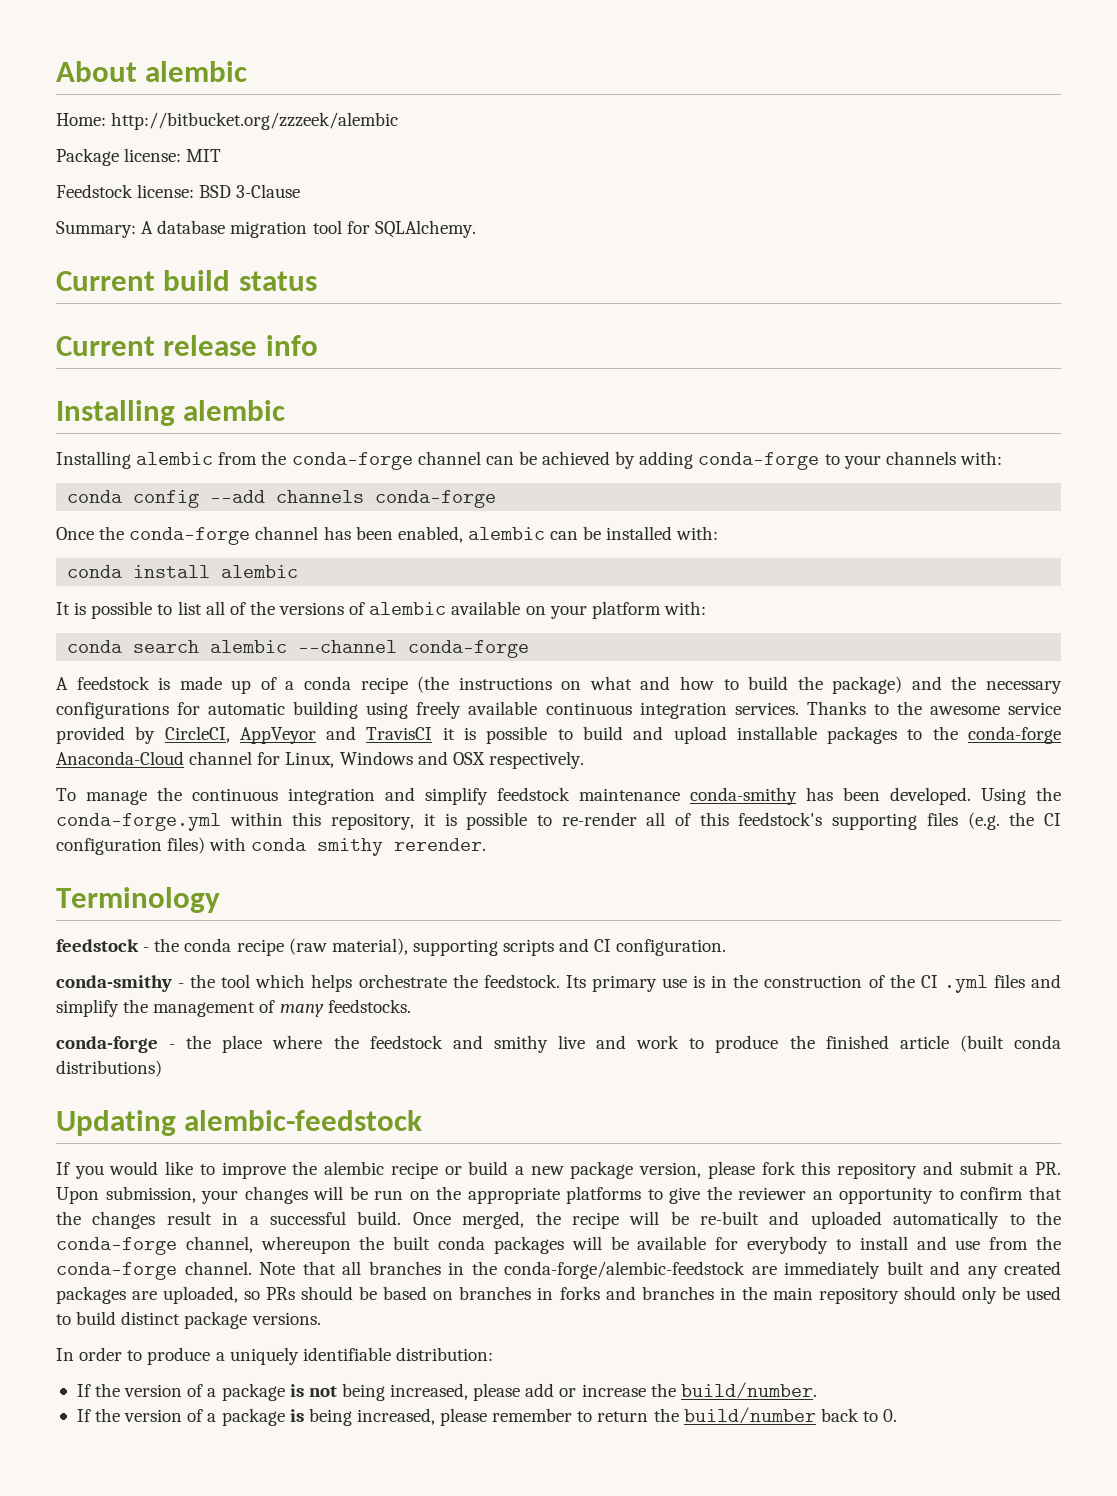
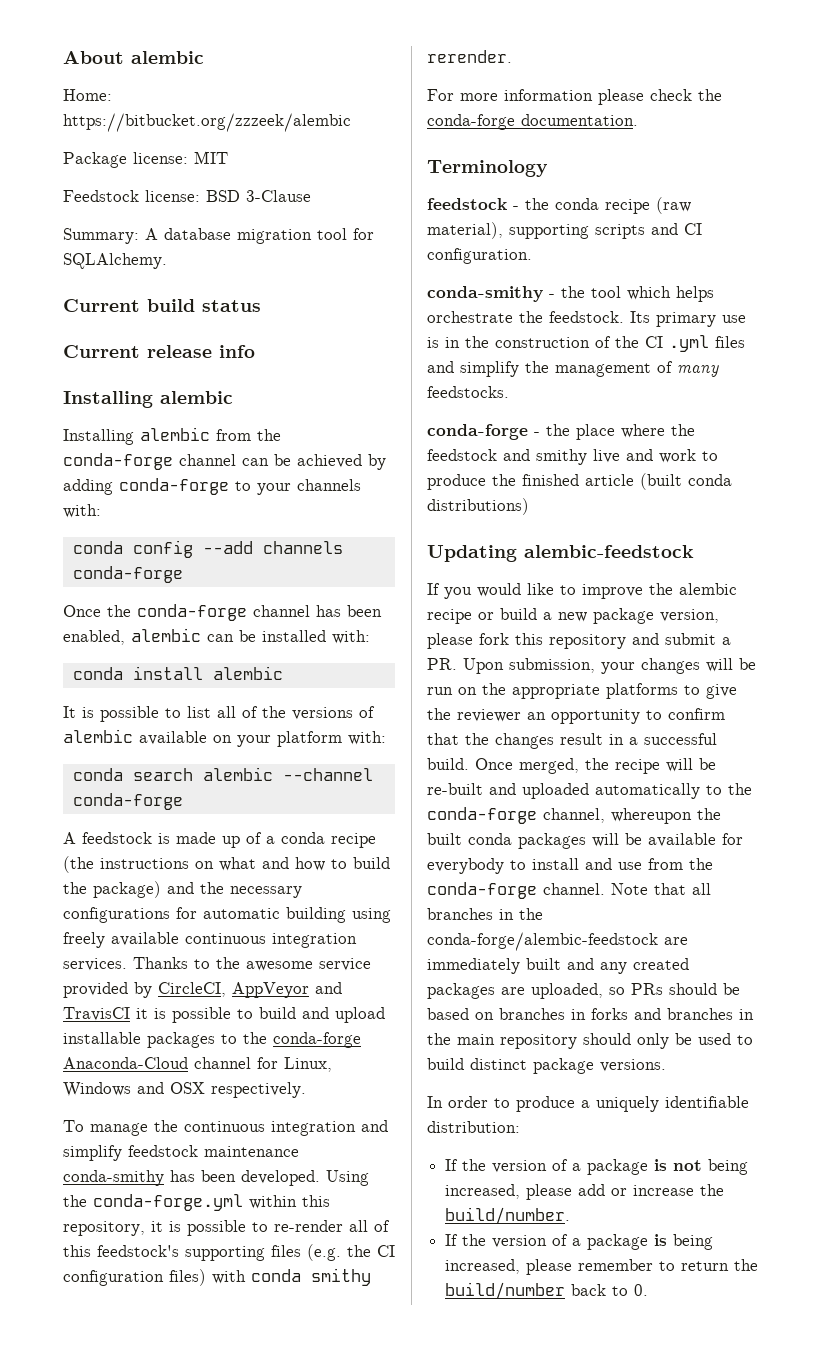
- Home: http://bitbucket.org/zzzeek/alembic
+ Home: https://bitbucket.org/zzzeek/alembic
+ For more information please check the conda-forge documentation.

